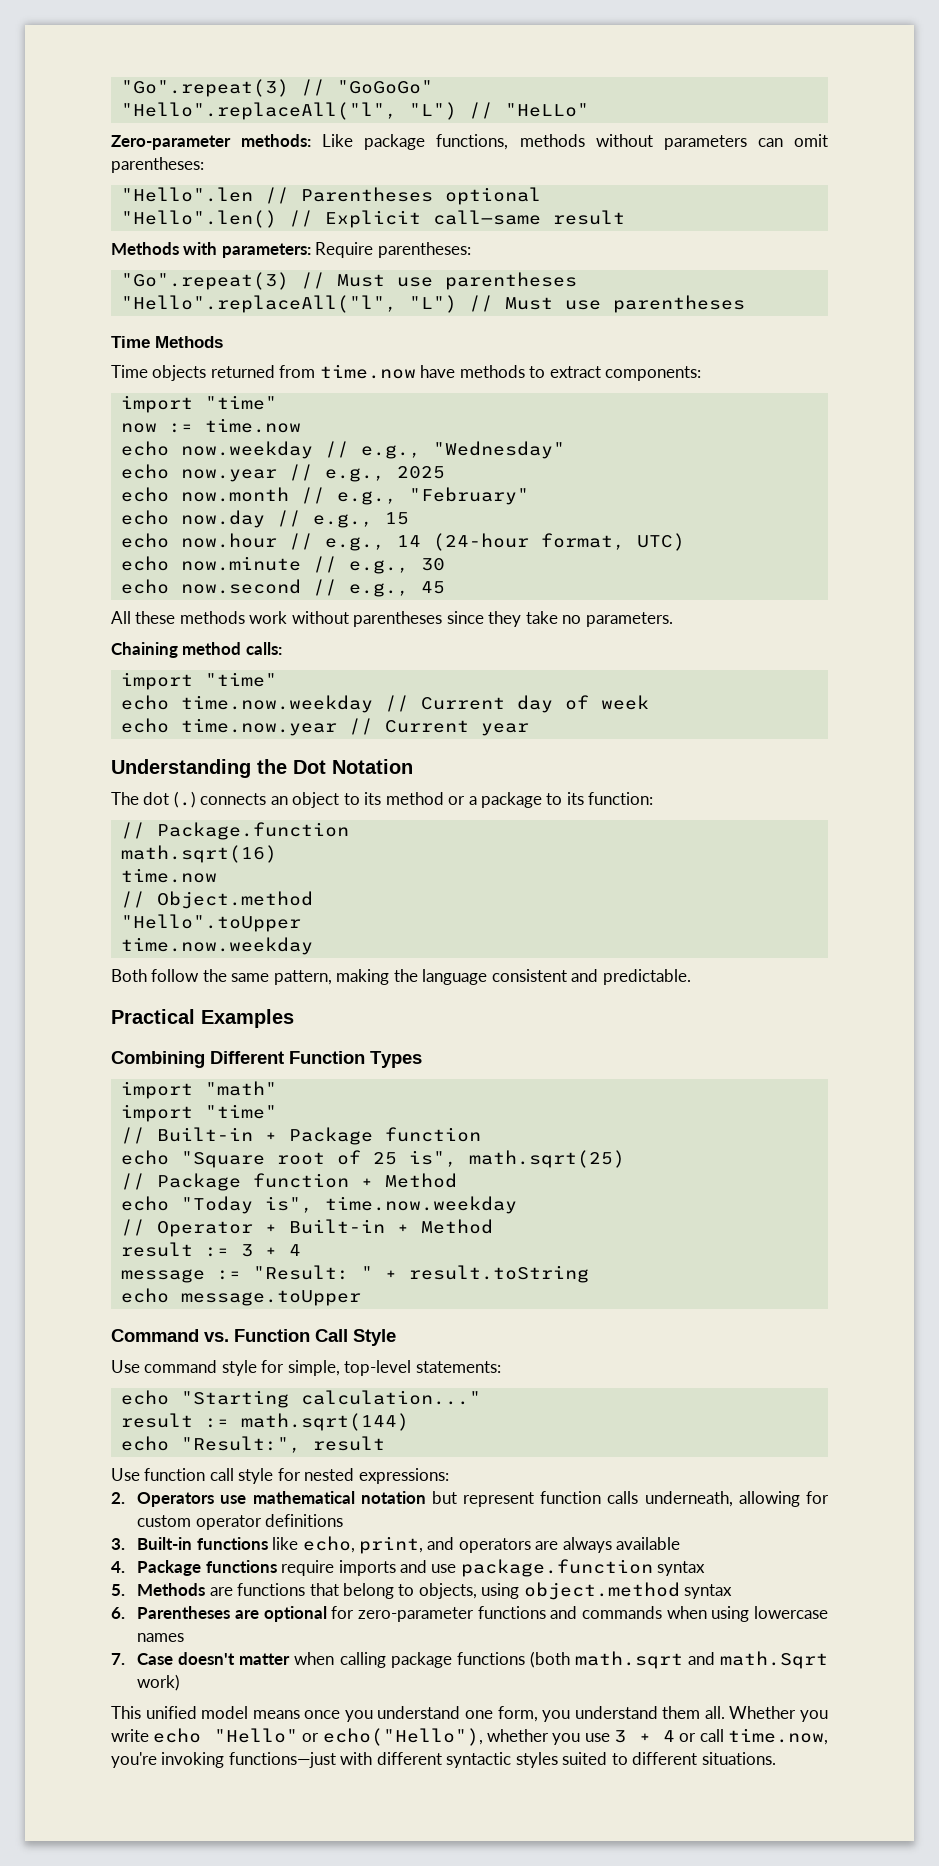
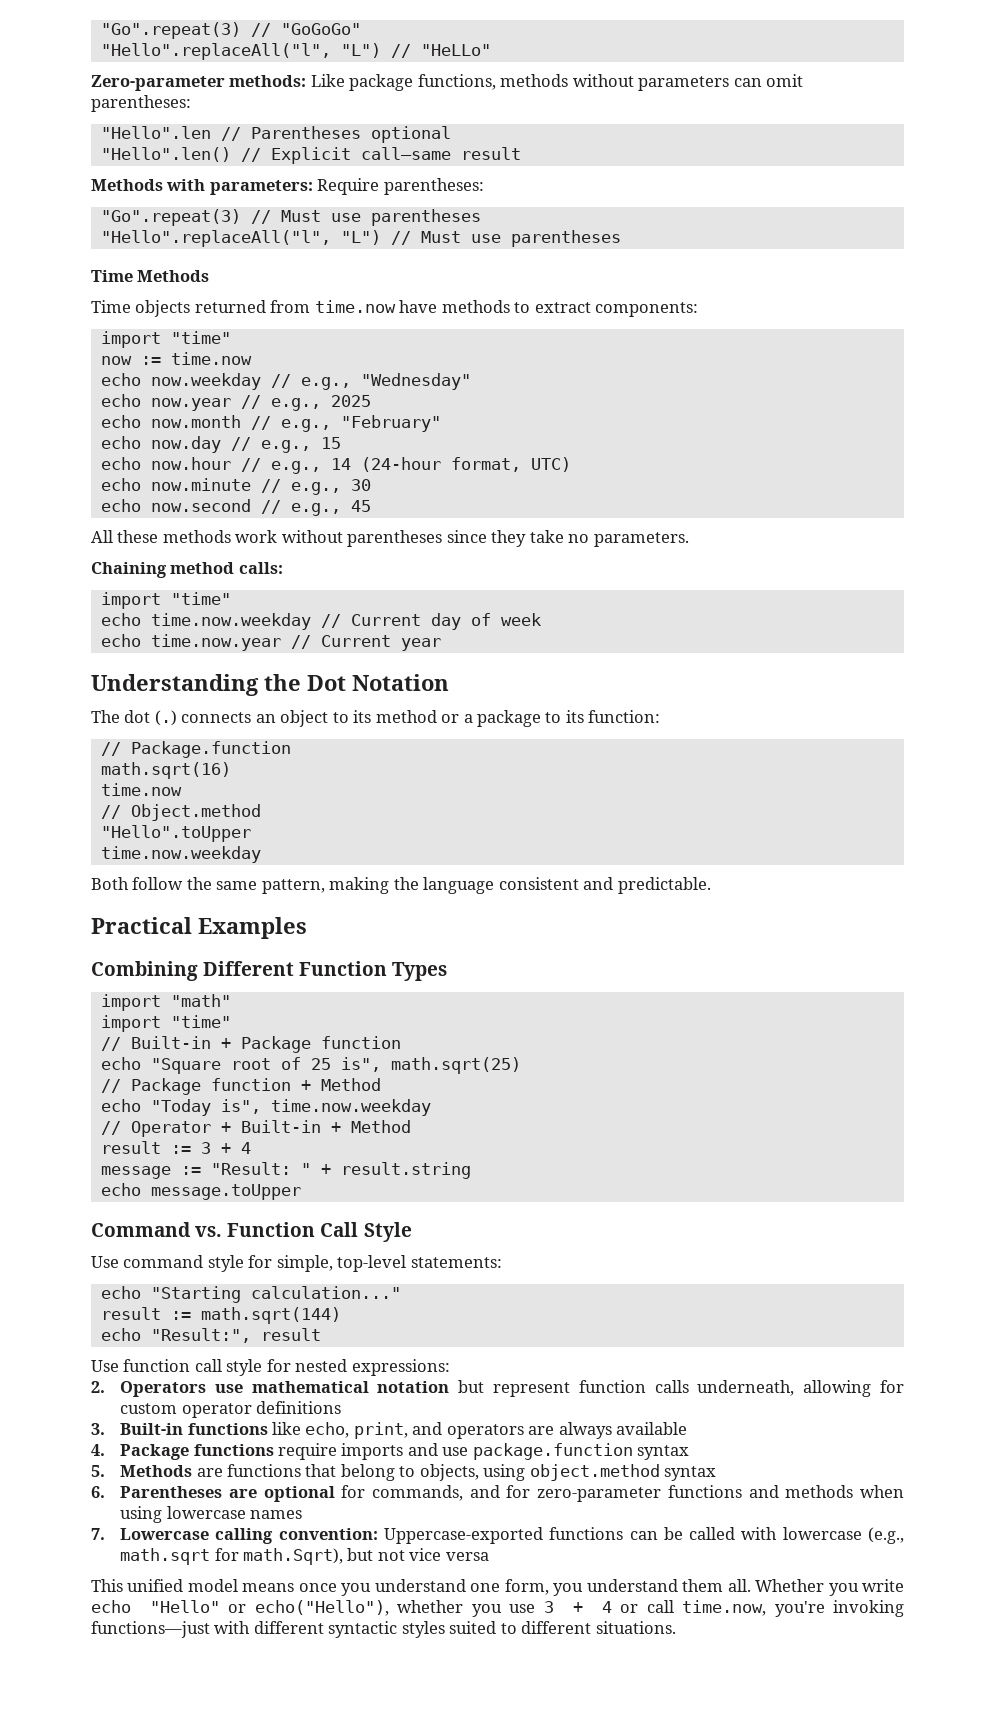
- message := "Result: " + result.toString
+ message := "Result: " + result.string
- 6. Parentheses are optional for zero-parameter functions and commands when using lowercase names
+ 6. Parentheses are optional for commands, and for zero-parameter functions and methods when using lowercase names
- 7. Case doesn't matter when calling package functions (both math.sqrt and math.Sqrt work)
+ 7. Lowercase calling convention: Uppercase-exported functions can be called with lowercase (e.g., math.sqrt for math.Sqrt), but not vice versa

